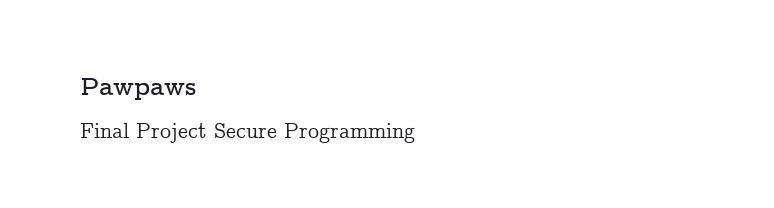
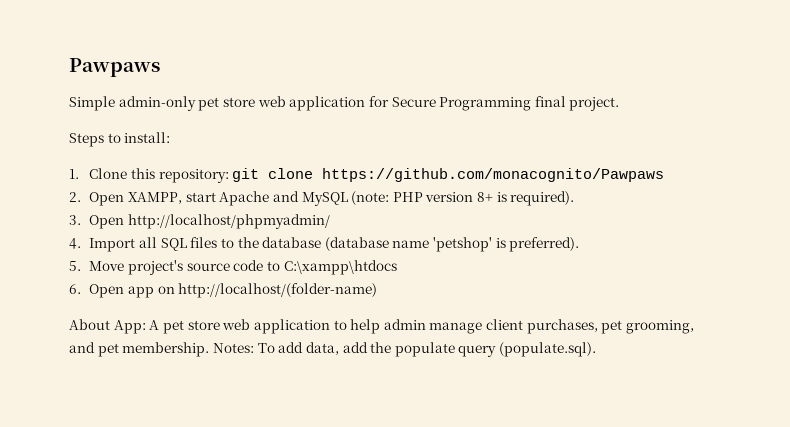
- Final Project Secure Programming
+ Simple admin-only pet store web application for Secure Programming final project.
+ Steps to install:
+ 1. Clone this repository: git clone https://github.com/monacognito/Pawpaws
+ 2. Open XAMPP, start Apache and MySQL (note: PHP version 8+ is required).
+ 3. Open http://localhost/phpmyadmin/
+ 4. Import all SQL files to the database (database name 'petshop' is preferred).
+ 5. Move project's source code to C:\xampp\htdocs
+ 6. Open app on http://localhost/(folder-name)
+ About App: A pet store web application to help admin manage client purchases, pet grooming, and pet membership. Notes: To add data, add the populate query (populate.sql).

